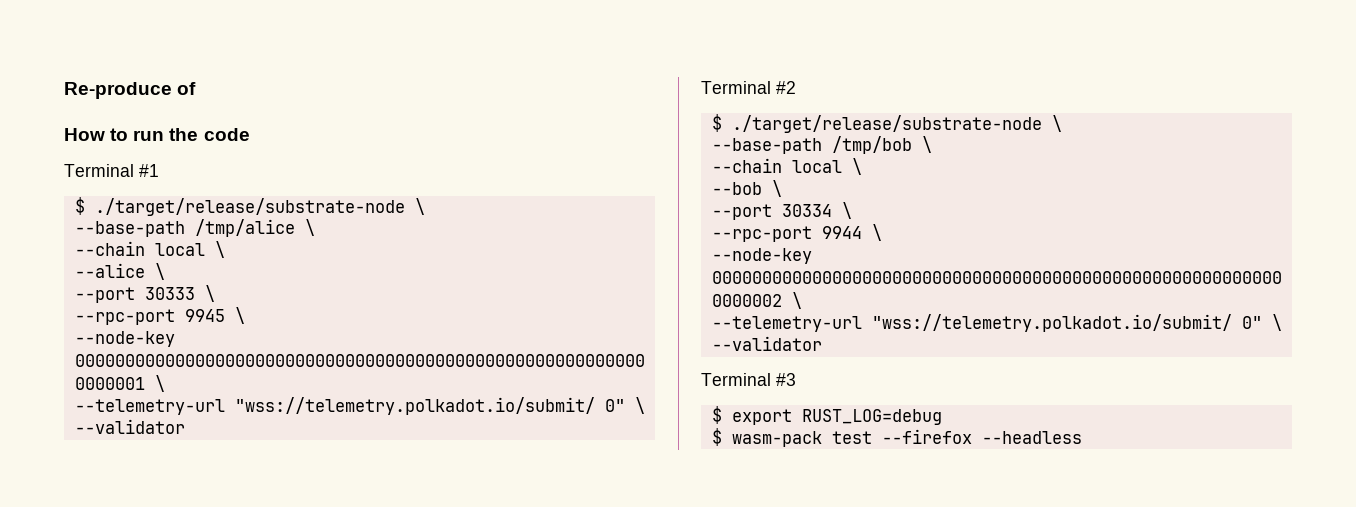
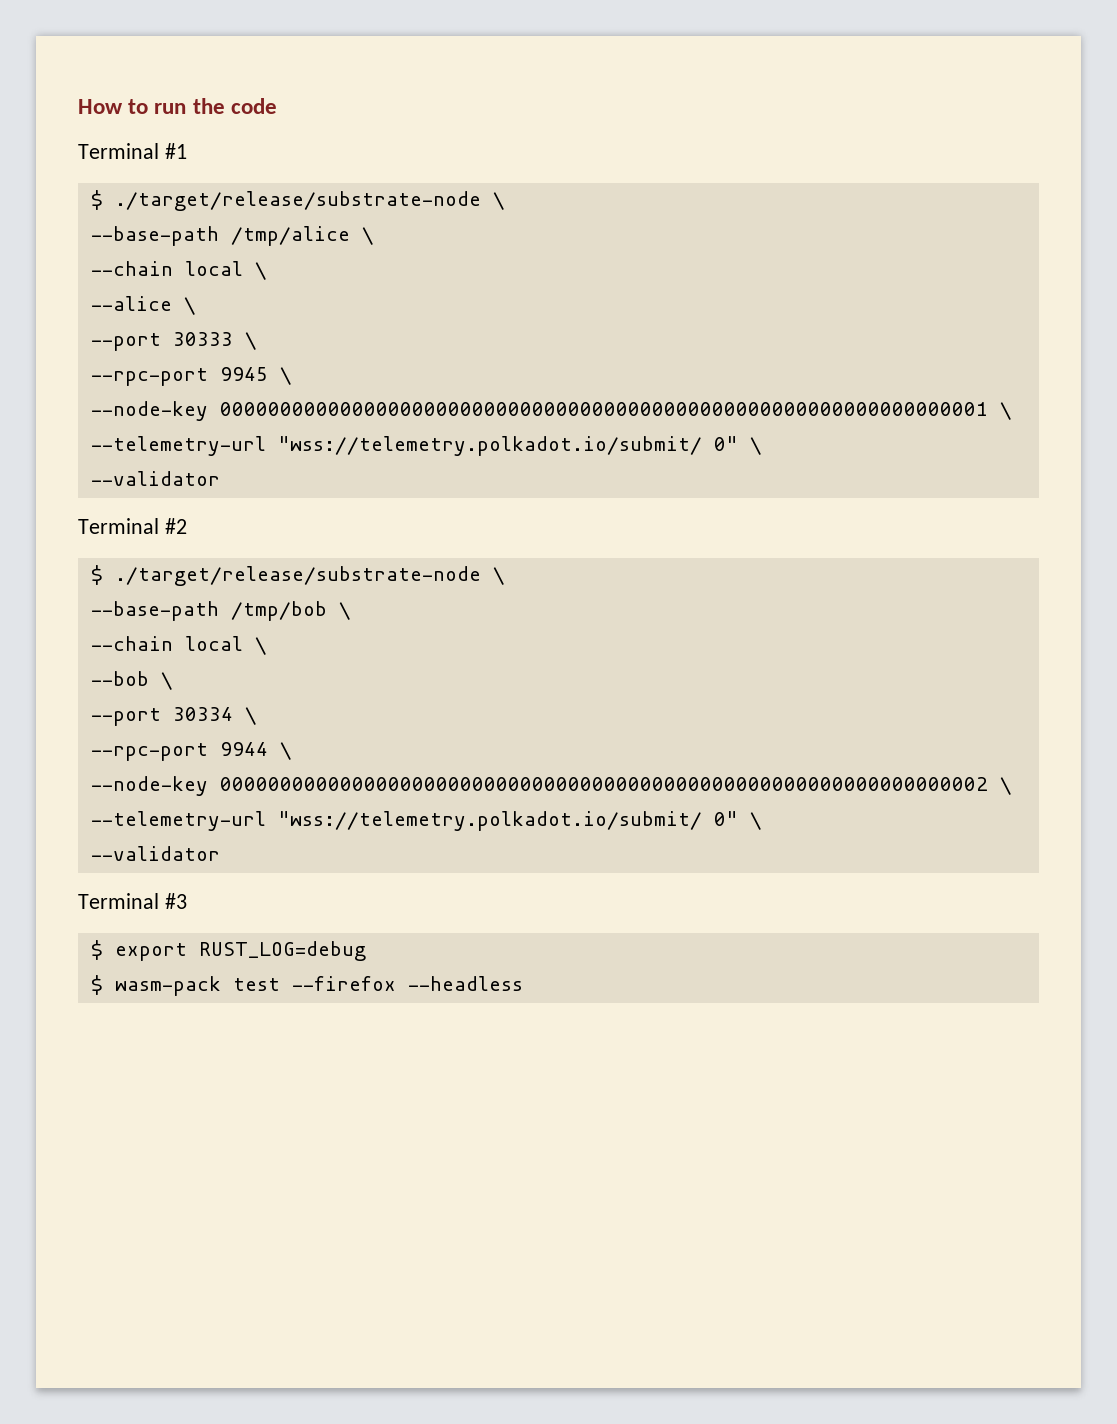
- Re-produce of

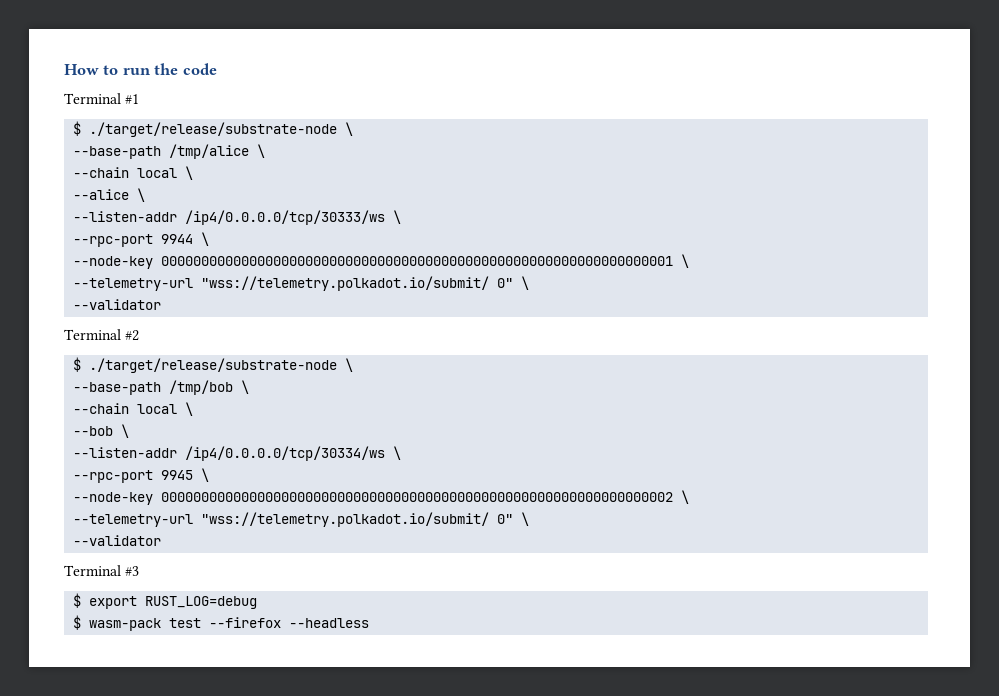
- --port 30333 \
- --rpc-port 9945 \
+ --listen-addr /ip4/0.0.0.0/tcp/30333/ws \
+ --rpc-port 9944 \
- --port 30334 \
- --rpc-port 9944 \
+ --listen-addr /ip4/0.0.0.0/tcp/30334/ws \
+ --rpc-port 9945 \

